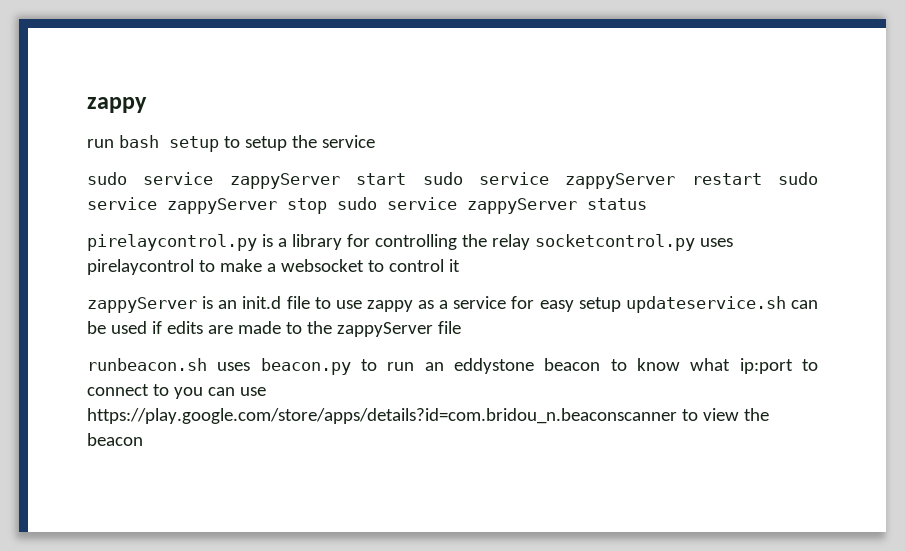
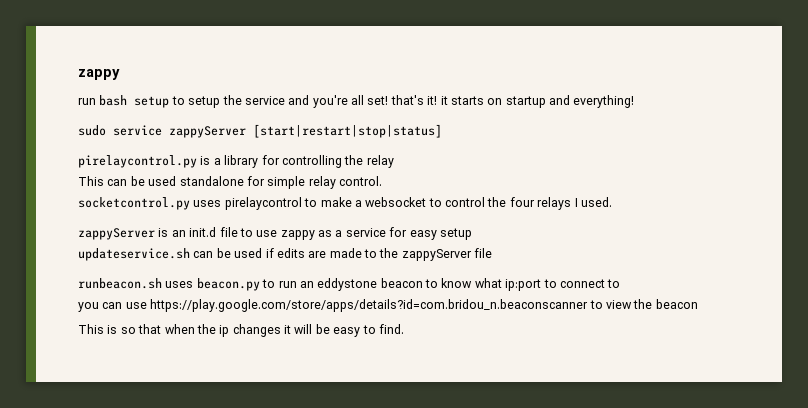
- run bash setup to setup the service
- sudo service zappyServer start sudo service zappyServer restart sudo service zappyServer stop sudo service zappyServer status
+ run bash setup to setup the service and you're all set! that's it! it starts on startup and everything!
+ sudo service zappyServer [start|restart|stop|status]
- pirelaycontrol.py is a library for controlling the relay socketcontrol.py uses pirelaycontrol to make a websocket to control it
+ pirelaycontrol.py is a library for controlling the relay
+ This can be used standalone for simple relay control.
+ socketcontrol.py uses pirelaycontrol to make a websocket to control the four relays I used.
- zappyServer is an init.d file to use zappy as a service for easy setup updateservice.sh can be used if edits are made to the zappyServer file
+ zappyServer is an init.d file to use zappy as a service for easy setup
+ updateservice.sh can be used if edits are made to the zappyServer file
- runbeacon.sh uses beacon.py to run an eddystone beacon to know what ip:port to connect to you can use https://play.google.com/store/apps/details?id=com.bridou_n.beaconscanner to view the beacon
+ runbeacon.sh uses beacon.py to run an eddystone beacon to know what ip:port to connect to
+ you can use https://play.google.com/store/apps/details?id=com.bridou_n.beaconscanner to view the beacon
+ This is so that when the ip changes it will be easy to find.

